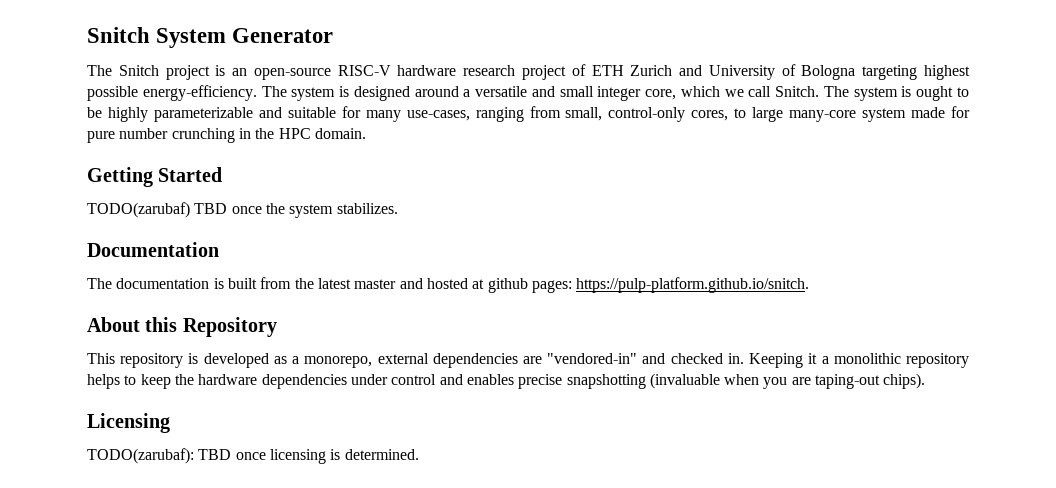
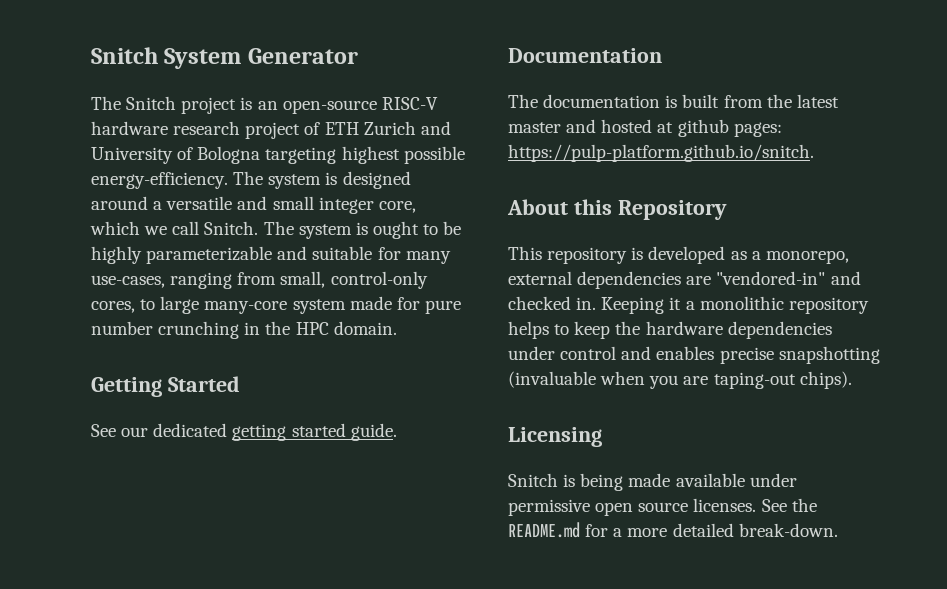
- TODO(zarubaf) TBD once the system stabilizes.
+ See our dedicated getting started guide.
- TODO(zarubaf): TBD once licensing is determined.
+ Snitch is being made available under permissive open source licenses. See the README.md for a more detailed break-down.

